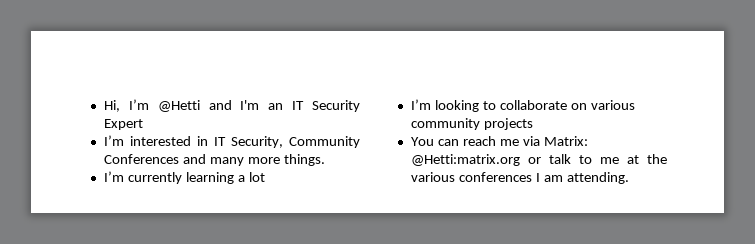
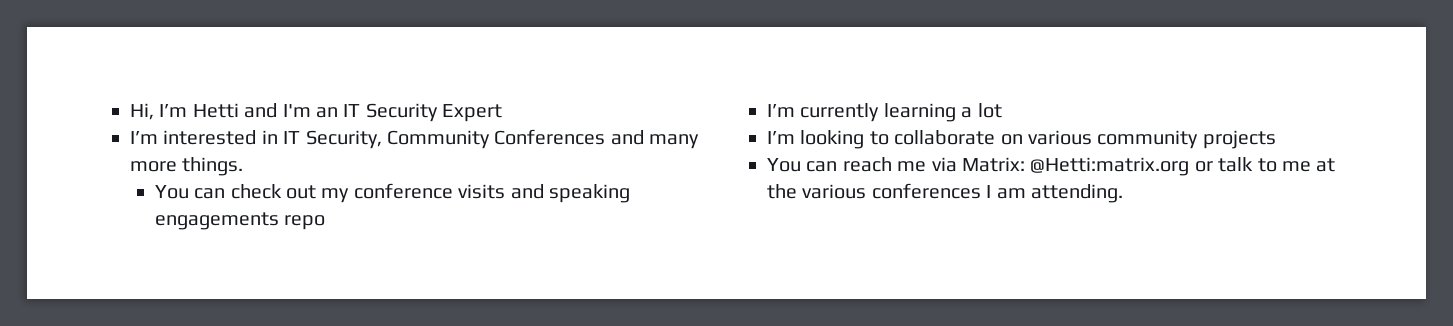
- Hi, I’m @Hetti and I'm an IT Security Expert
+ Hi, I’m Hetti and I'm an IT Security Expert
+ You can check out my conference visits and speaking engagements repo

